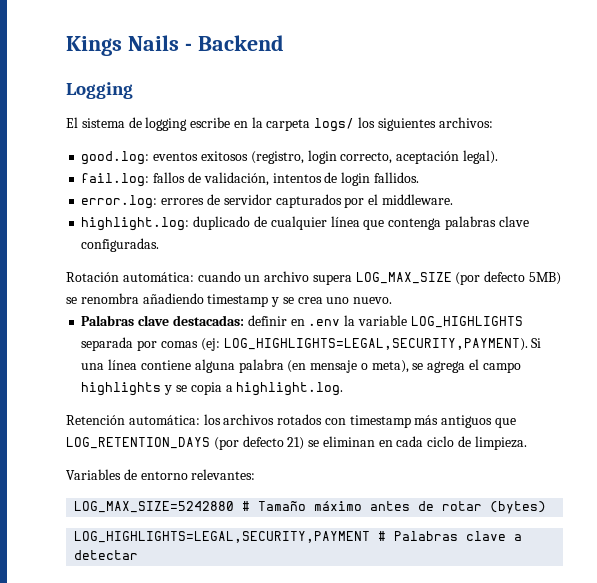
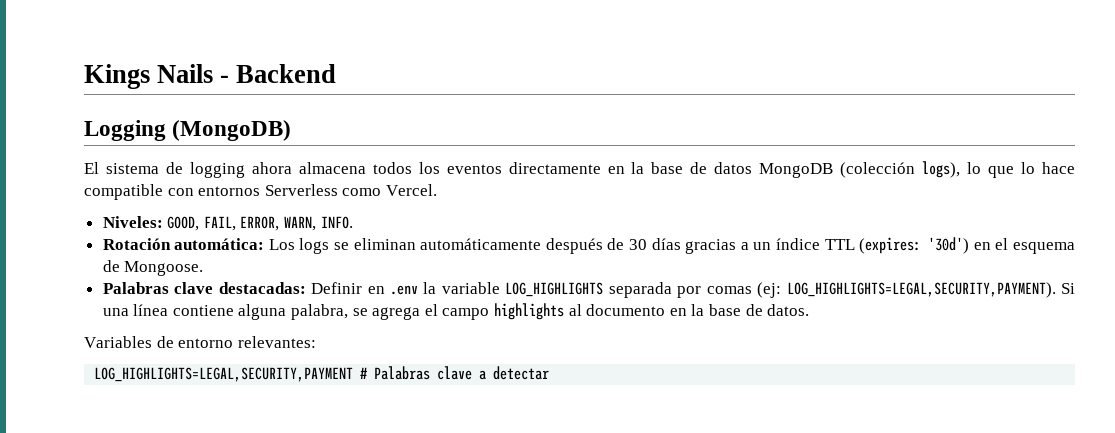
- Logging
+ Logging (MongoDB)
- El sistema de logging escribe en la carpeta logs/ los siguientes archivos:
- good.log: eventos exitosos (registro, login correcto, aceptación legal).
- fail.log: fallos de validación, intentos de login fallidos.
- error.log: errores de servidor capturados por el middleware.
- highlight.log: duplicado de cualquier línea que contenga palabras clave configuradas.
- Rotación automática: cuando un archivo supera LOG_MAX_SIZE (por defecto 5MB) se renombra añadiendo timestamp y se crea uno nuevo.
+ El sistema de logging ahora almacena todos los eventos directamente en la base de datos MongoDB (colección logs), lo que lo hace compatible con entornos Serverless como Vercel.
+ Niveles: GOOD, FAIL, ERROR, WARN, INFO.
+ Rotación automática: Los logs se eliminan automáticamente después de 30 días gracias a un índice TTL (expires: '30d') en el esquema de Mongoose.
- Palabras clave destacadas: definir en .env la variable LOG_HIGHLIGHTS separada por comas (ej: LOG_HIGHLIGHTS=LEGAL,SECURITY,PAYMENT).
+ Palabras clave destacadas: Definir en .env la variable LOG_HIGHLIGHTS separada por comas (ej: LOG_HIGHLIGHTS=LEGAL,SECURITY,PAYMENT).
- Si una línea contiene alguna palabra (en mensaje o meta), se agrega el campo highlights y se copia a highlight.log.
- Retención automática: los archivos rotados con timestamp más antiguos que LOG_RETENTION_DAYS (por defecto 21) se eliminan en cada ciclo de limpieza.
+ Si una línea contiene alguna palabra, se agrega el campo highlights al documento en la base de datos.
  Variables de entorno relevantes:
- LOG_MAX_SIZE=5242880 # Tamaño máximo antes de rotar (bytes)

